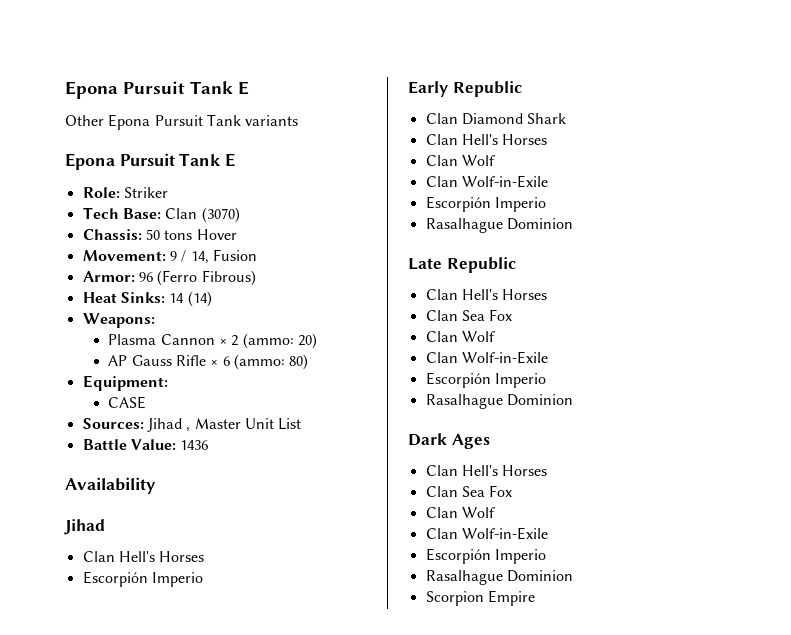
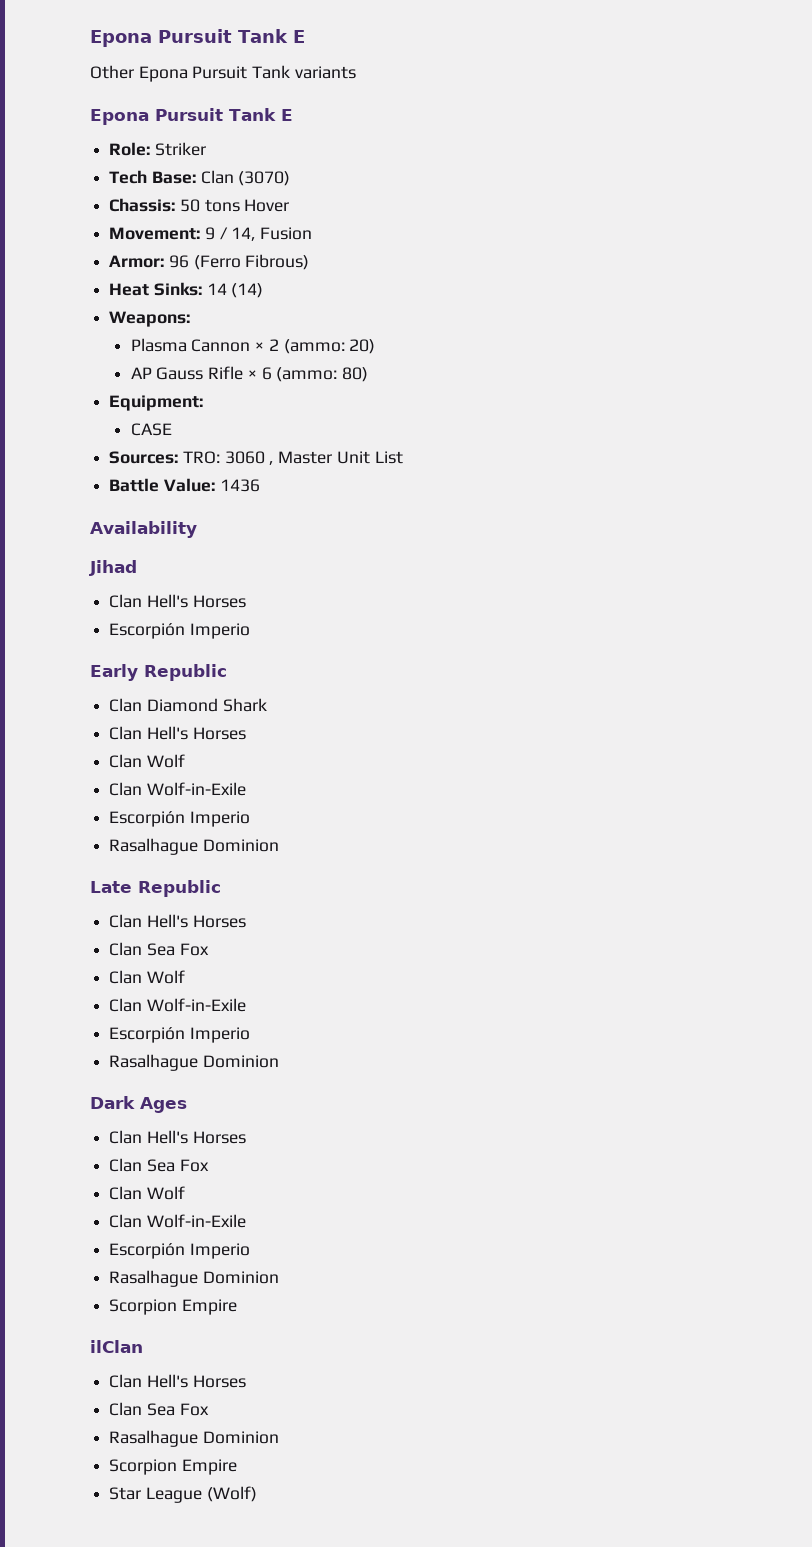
- Sources: Jihad , Master Unit List
+ Sources: TRO: 3060 , Master Unit List
+ ilClan
+ Clan Hell's Horses
+ Clan Sea Fox
+ Rasalhague Dominion
+ Scorpion Empire
+ Star League (Wolf)

